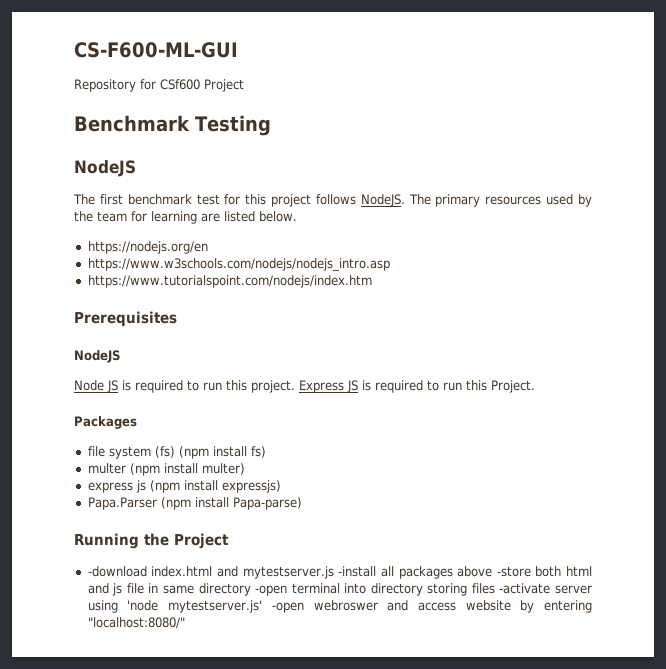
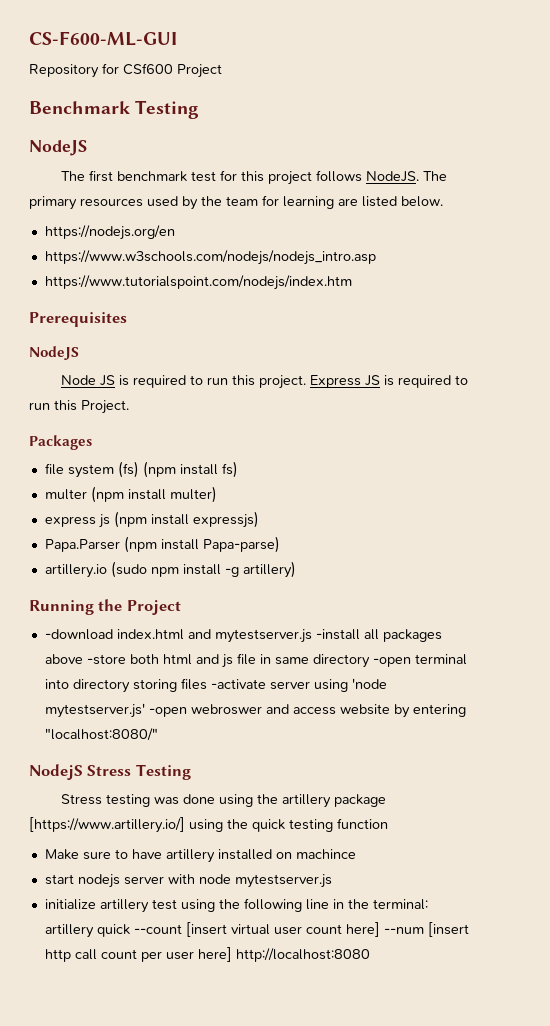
+ artillery.io (sudo npm install -g artillery)
+ NodejS Stress Testing
+ Stress testing was done using the artillery package [https://www.artillery.io/] using the quick testing function
+ Make sure to have artillery installed on machince
+ start nodejs server with node mytestserver.js
+ initialize artillery test using the following line in the terminal: artillery quick --count [insert virtual user count here] --num [insert http call count per user here] http://localhost:8080

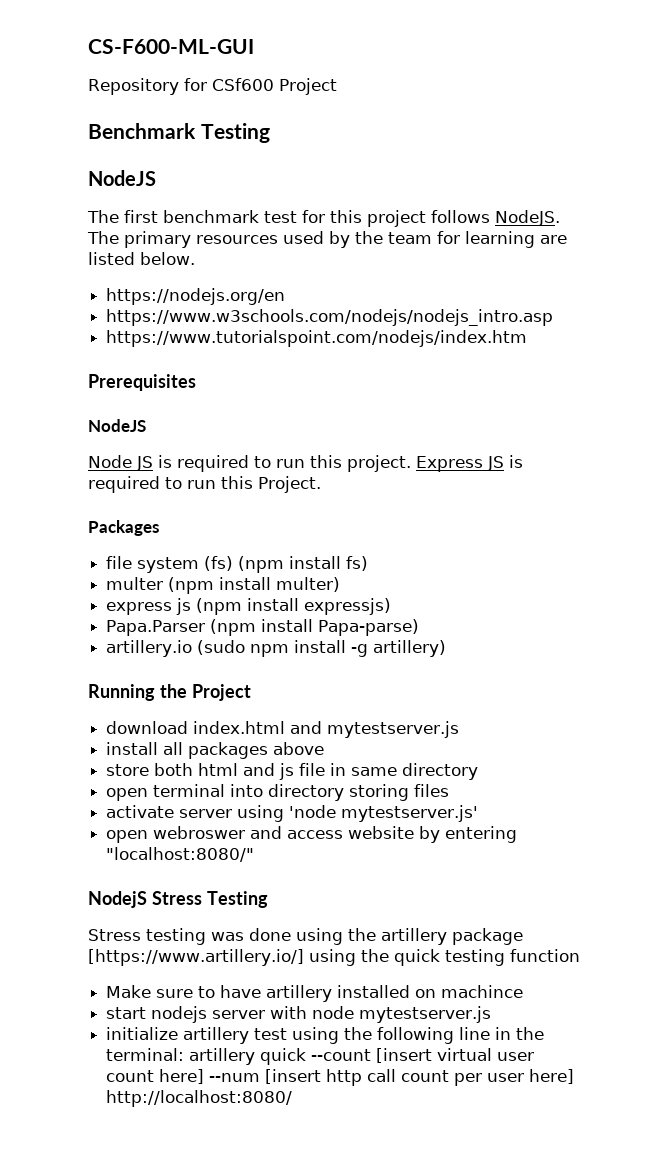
- -download index.html and mytestserver.js -install all packages above -store both html and js file in same directory -open terminal into directory storing files -activate server using 'node mytestserver.js' -open webroswer and access website by entering "localhost:8080/"
+ download index.html and mytestserver.js
+ install all packages above
+ store both html and js file in same directory
+ open terminal into directory storing files
+ activate server using 'node mytestserver.js'
+ open webroswer and access website by entering "localhost:8080/"
- initialize artillery test using the following line in the terminal: artillery quick --count [insert virtual user count here] --num [insert http call count per user here] http://localhost:8080
+ initialize artillery test using the following line in the terminal: artillery quick --count [insert virtual user count here] --num [insert http call count per user here] http://localhost:8080/

